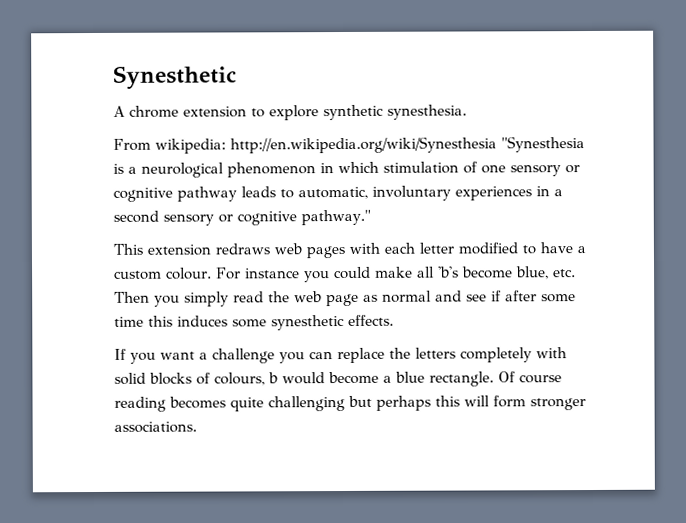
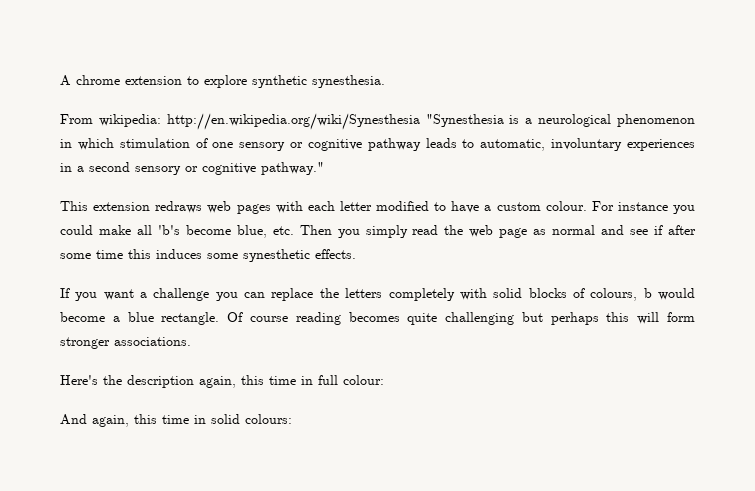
- Synesthetic
+ Here's the description again, this time in full colour:
+ And again, this time in solid colours:

